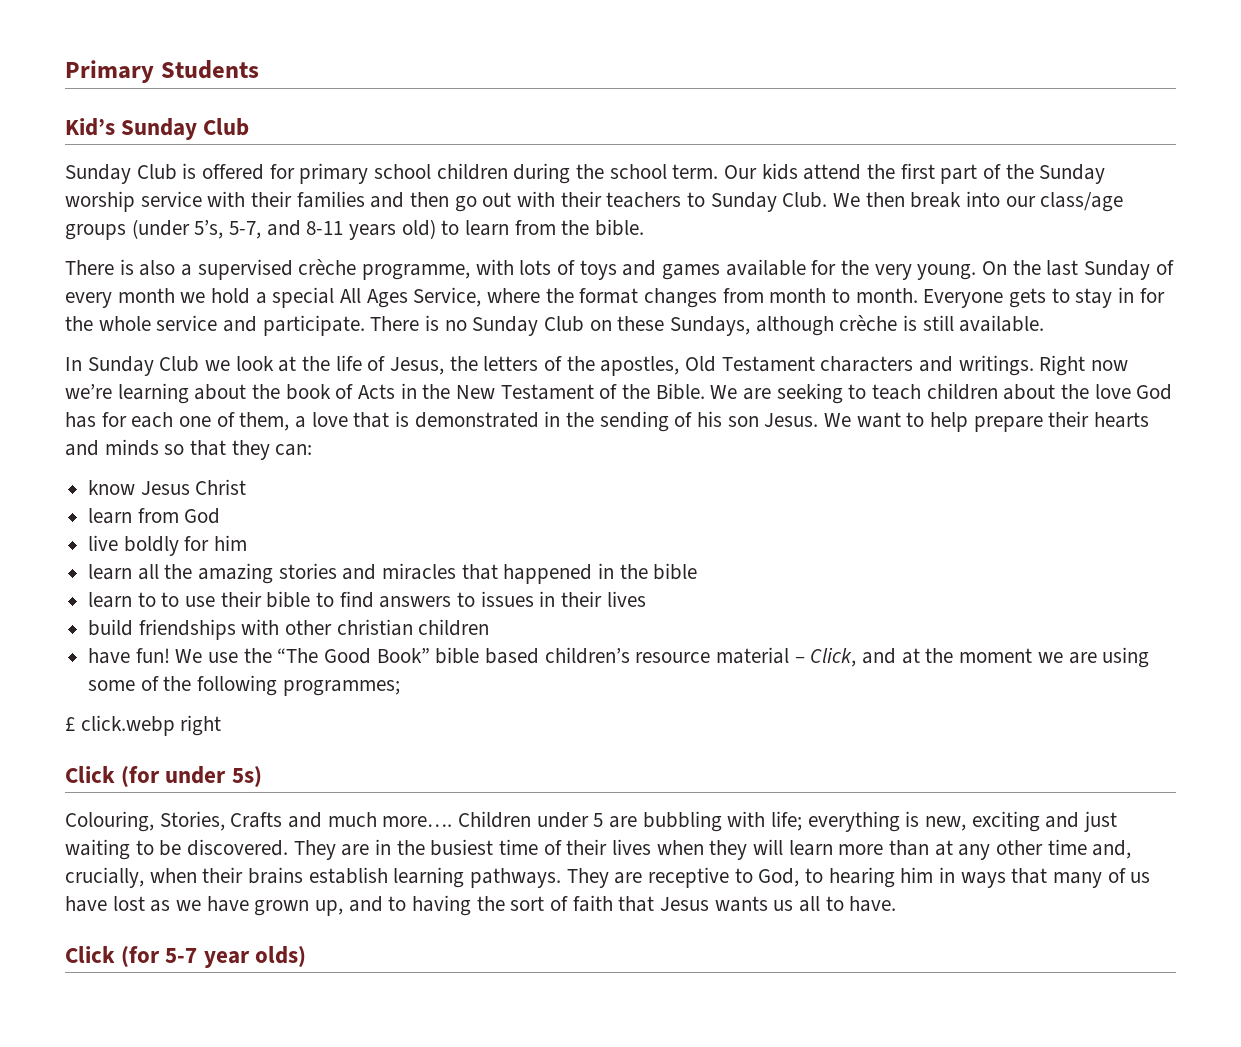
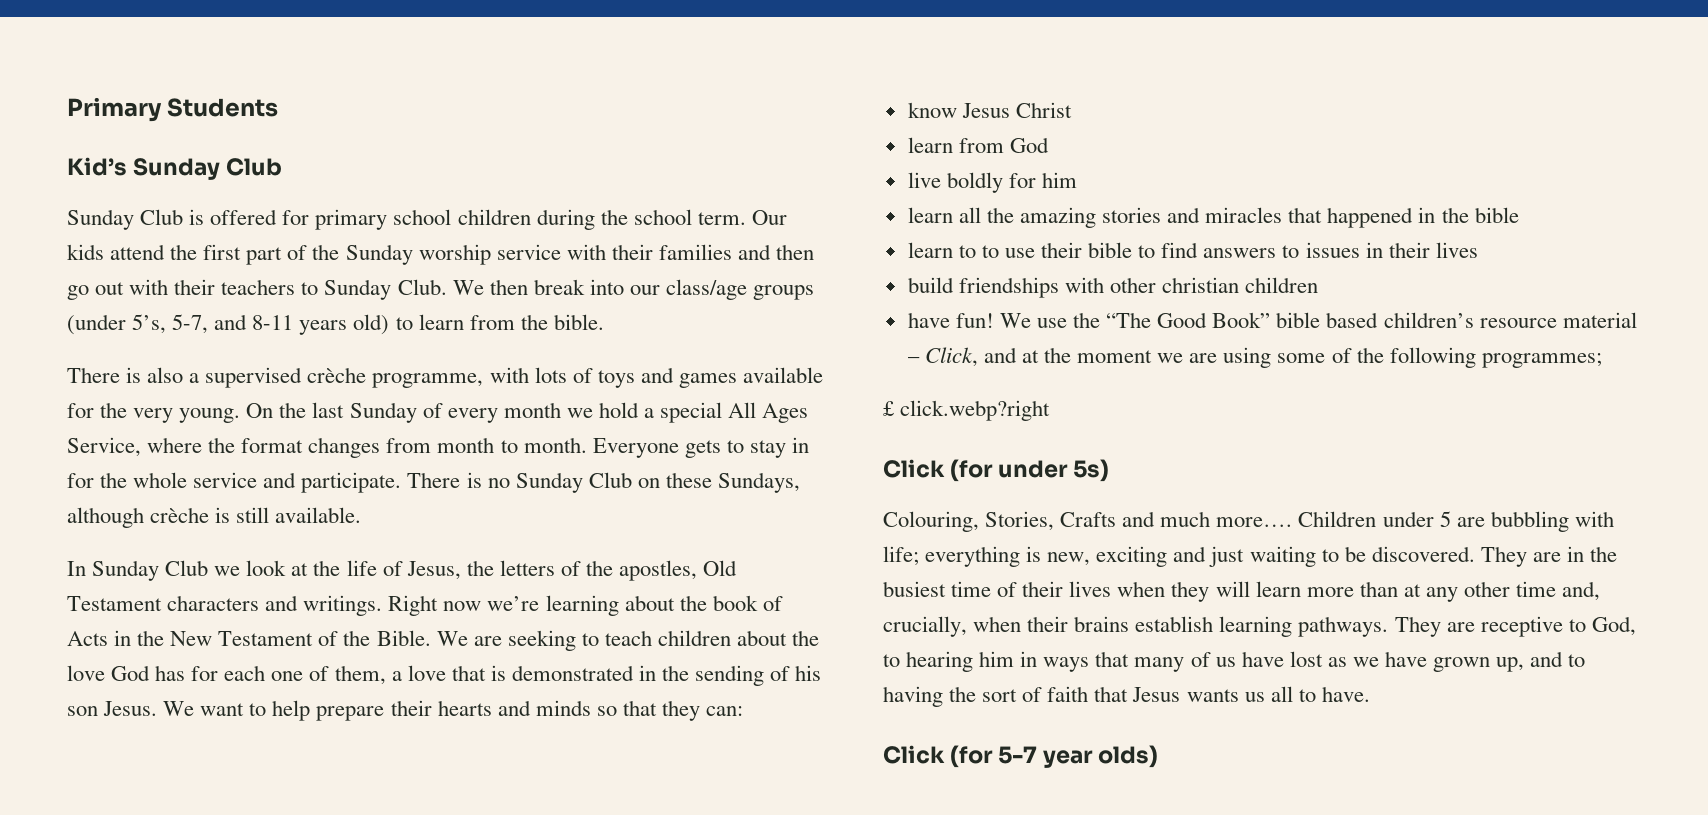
- £ click.webp right
+ £ click.webp?right

